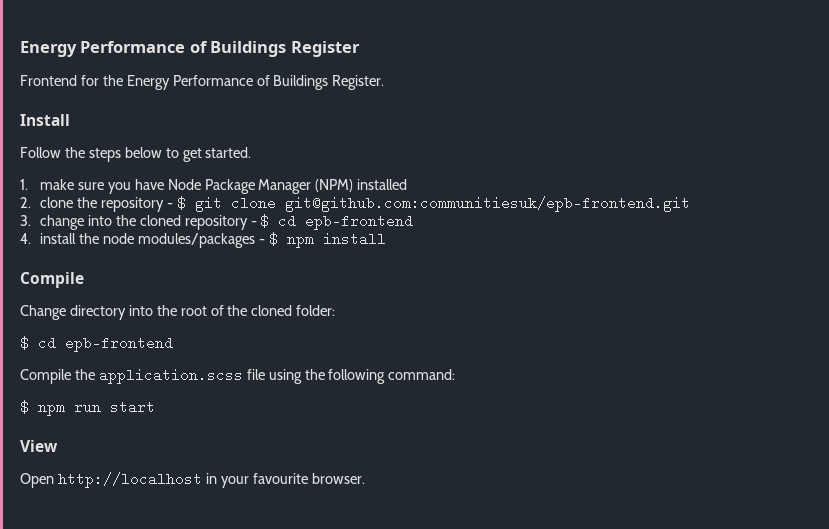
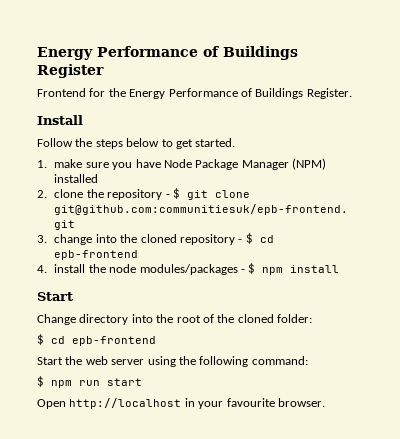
  4. install the node modules/packages - $ npm install
- Compile
+ Start
- Compile the application.scss file using the following command:
+ Start the web server using the following command:
- View

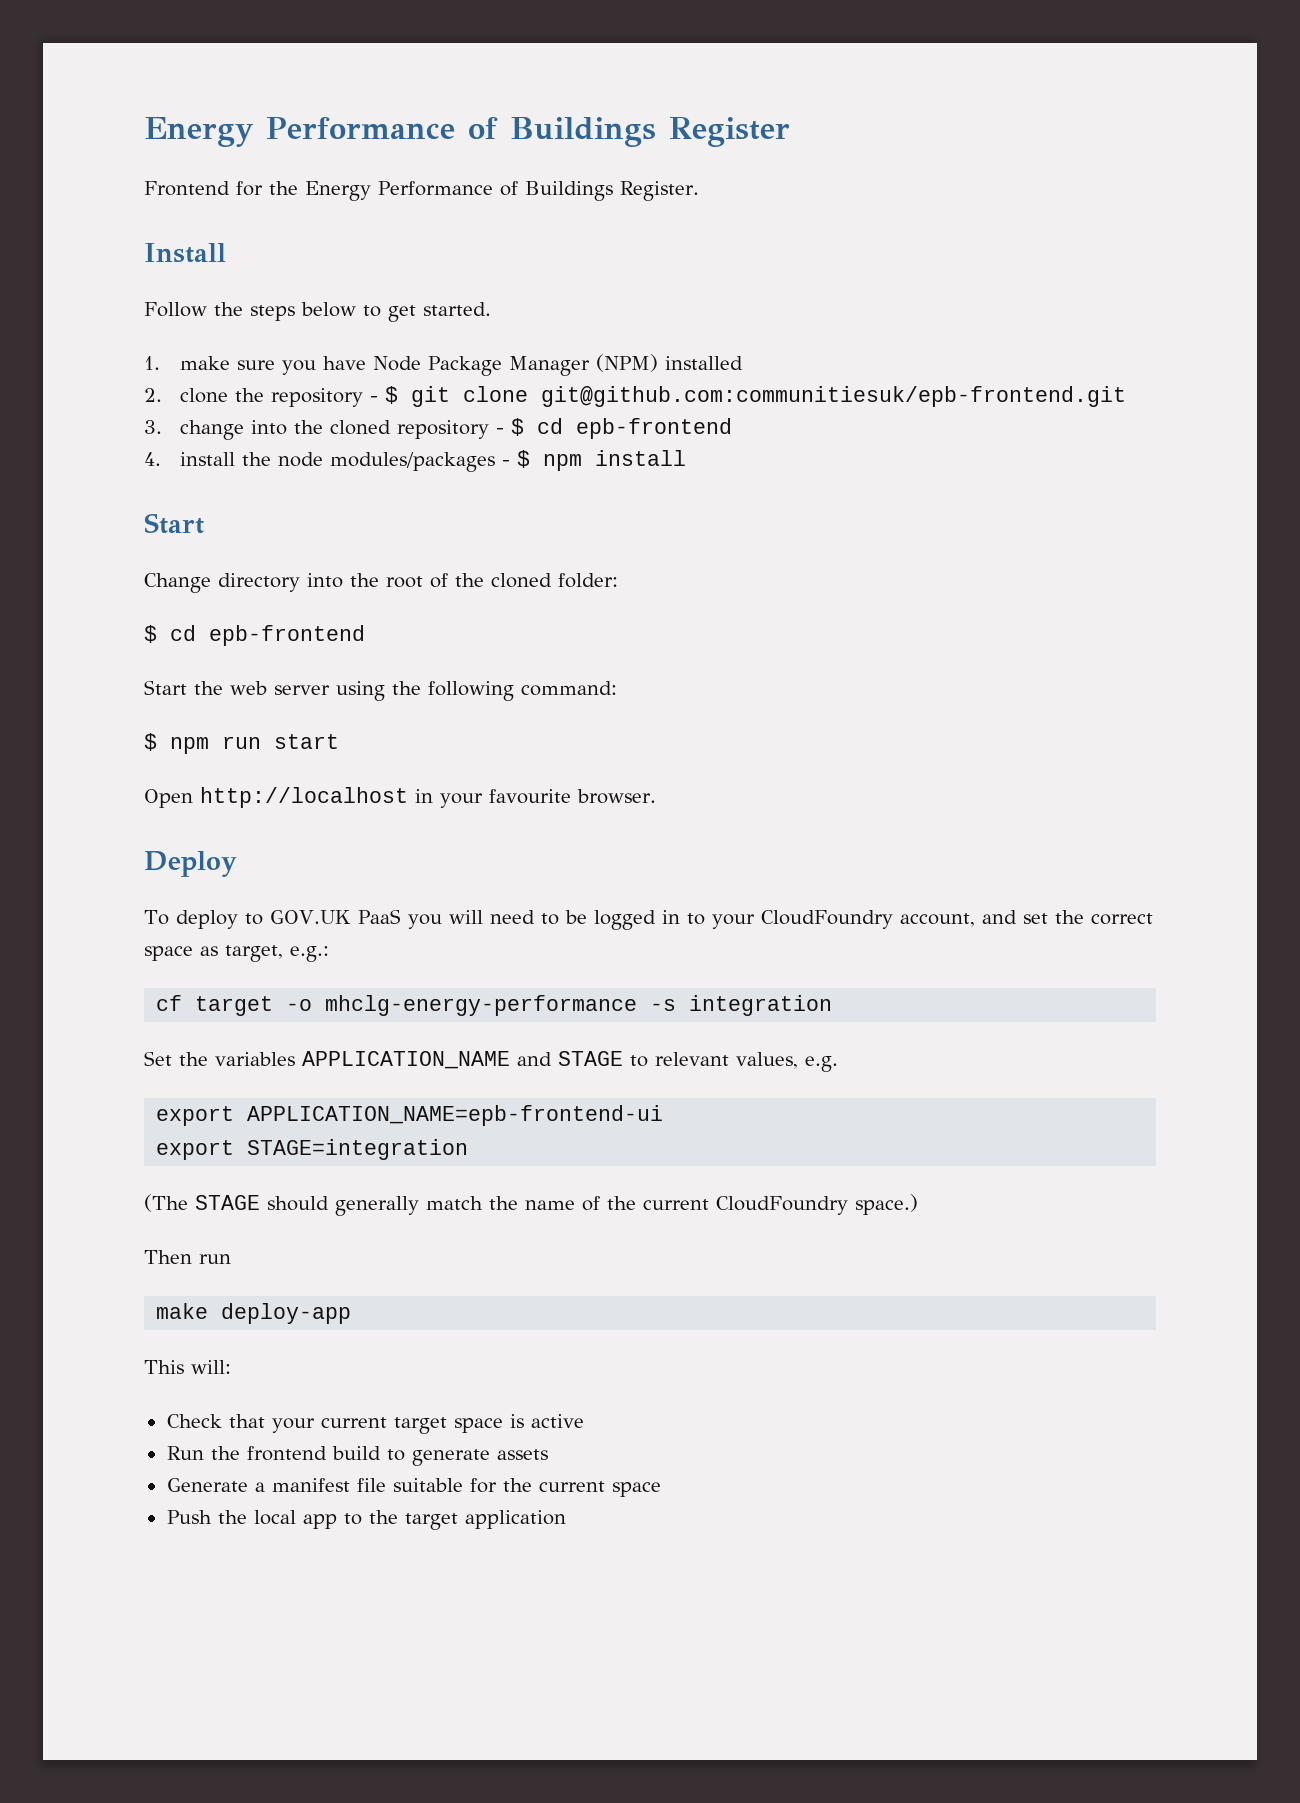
+ Deploy
+ To deploy to GOV.UK PaaS you will need to be logged in to your CloudFoundry account, and set the correct space as target, e.g.:
+ cf target -o mhclg-energy-performance -s integration
+ Set the variables APPLICATION_NAME and STAGE to relevant values, e.g.
+ export APPLICATION_NAME=epb-frontend-ui
+ export STAGE=integration
+ (The STAGE should generally match the name of the current CloudFoundry space.)
+ Then run
+ make deploy-app
+ This will:
+ Check that your current target space is active
+ Run the frontend build to generate assets
+ Generate a manifest file suitable for the current space
+ Push the local app to the target application

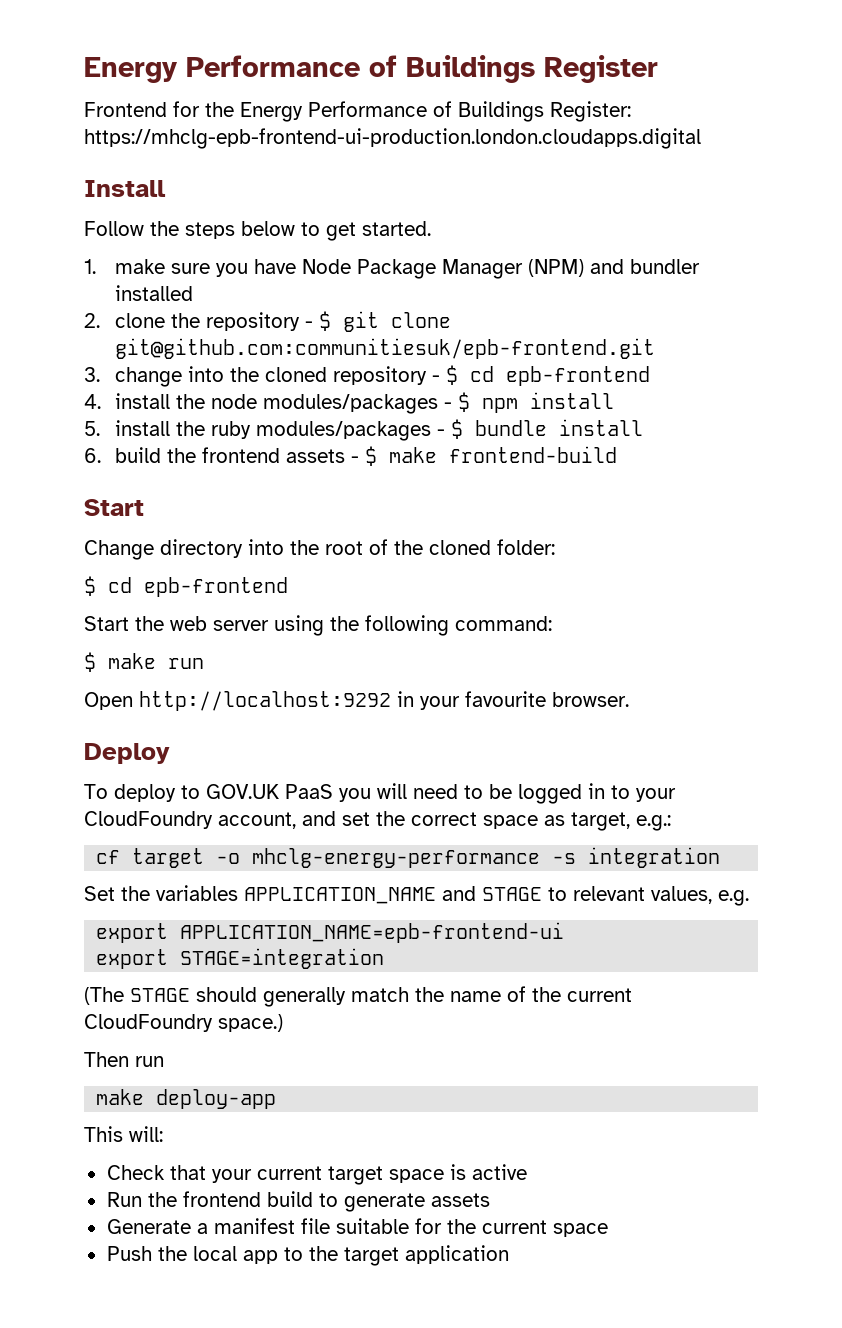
- Frontend for the Energy Performance of Buildings Register.
+ Frontend for the Energy Performance of Buildings Register: https://mhclg-epb-frontend-ui-production.london.cloudapps.digital
- 1. make sure you have Node Package Manager (NPM) installed
+ 1. make sure you have Node Package Manager (NPM) and bundler installed
+ 5. install the ruby modules/packages - $ bundle install
+ 6. build the frontend assets - $ make frontend-build
- $ npm run start
+ $ make run
- Open http://localhost in your favourite browser.
+ Open http://localhost:9292 in your favourite browser.

